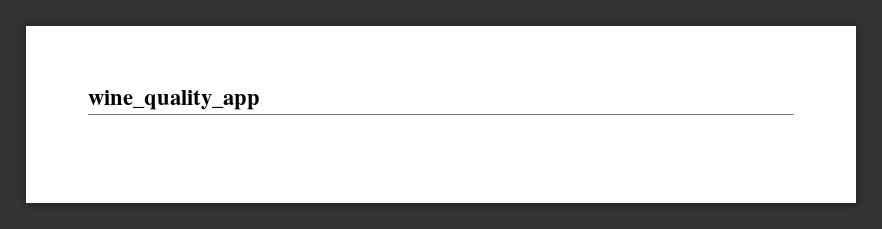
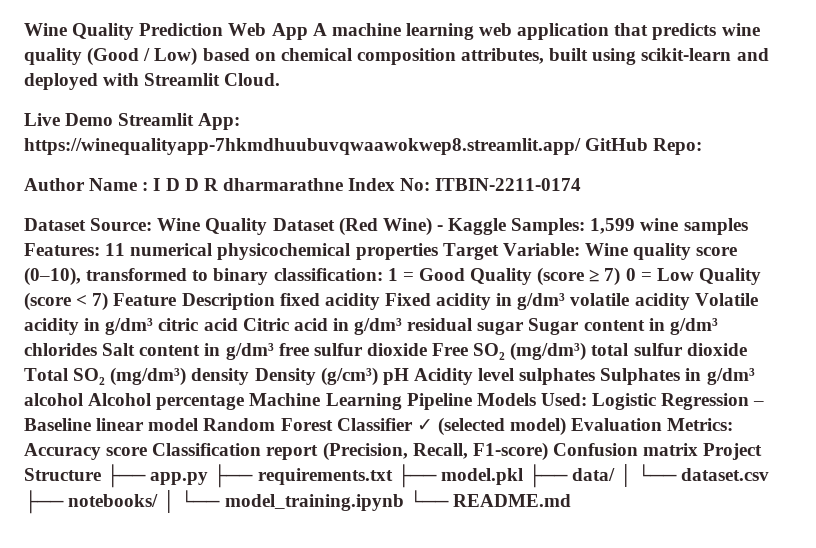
- wine_quality_app
+ Wine Quality Prediction Web App A machine learning web application that predicts wine quality (Good / Low) based on chemical composition attributes, built using scikit-learn and deployed with Streamlit Cloud.
+ Live Demo Streamlit App: https://winequalityapp-7hkmdhuubuvqwaawokwep8.streamlit.app/ GitHub Repo:
+ Author Name : I D D R dharmarathne Index No: ITBIN-2211-0174
+ Dataset Source: Wine Quality Dataset (Red Wine) - Kaggle Samples: 1,599 wine samples Features: 11 numerical physicochemical properties Target Variable: Wine quality score (0–10), transformed to binary classification: 1 = Good Quality (score ≥ 7) 0 = Low Quality (score < 7) Feature Description fixed acidity Fixed acidity in g/dm³ volatile acidity Volatile acidity in g/dm³ citric acid Citric acid in g/dm³ residual sugar Sugar content in g/dm³ chlorides Salt content in g/dm³ free sulfur dioxide Free SO₂ (mg/dm³) total sulfur dioxide Total SO₂ (mg/dm³) density Density (g/cm³) pH Acidity level sulphates Sulphates in g/dm³ alcohol Alcohol percentage Machine Learning Pipeline Models Used: Logistic Regression – Baseline linear model Random Forest Classifier ✓ (selected model) Evaluation Metrics: Accuracy score Classification report (Precision, Recall, F1-score) Confusion matrix Project Structure ├── app.py ├── requirements.txt ├── model.pkl ├── data/ │ └── dataset.csv ├── notebooks/ │ └── model_training.ipynb └── README.md

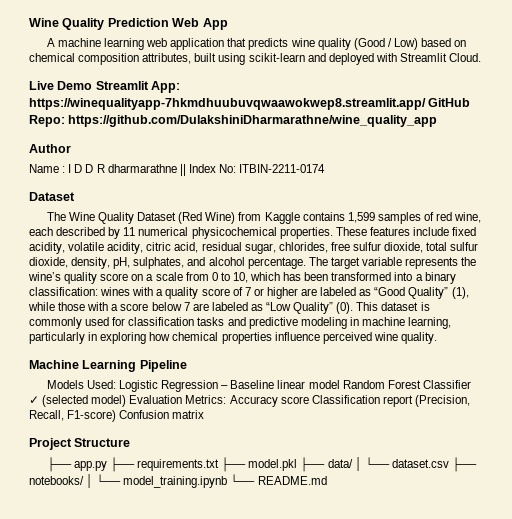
- Wine Quality Prediction Web App A machine learning web application that predicts wine quality (Good / Low) based on chemical composition attributes, built using scikit-learn and deployed with Streamlit Cloud.
+ Wine Quality Prediction Web App
+ A machine learning web application that predicts wine quality (Good / Low) based on chemical composition attributes, built using scikit-learn and deployed with Streamlit Cloud.
- Live Demo Streamlit App: https://winequalityapp-7hkmdhuubuvqwaawokwep8.streamlit.app/ GitHub Repo:
+ Live Demo Streamlit App: https://winequalityapp-7hkmdhuubuvqwaawokwep8.streamlit.app/ GitHub Repo: https://github.com/DulakshiniDharmarathne/wine_quality_app
- Author Name : I D D R dharmarathne Index No: ITBIN-2211-0174
- Dataset Source: Wine Quality Dataset (Red Wine) - Kaggle Samples: 1,599 wine samples Features: 11 numerical physicochemical properties Target Variable: Wine quality score (0–10), transformed to binary classification: 1 = Good Quality (score ≥ 7) 0 = Low Quality (score < 7) Feature Description fixed acidity Fixed acidity in g/dm³ volatile acidity Volatile acidity in g/dm³ citric acid Citric acid in g/dm³ residual sugar Sugar content in g/dm³ chlorides Salt content in g/dm³ free sulfur dioxide Free SO₂ (mg/dm³) total sulfur dioxide Total SO₂ (mg/dm³) density Density (g/cm³) pH Acidity level sulphates Sulphates in g/dm³ alcohol Alcohol percentage Machine Learning Pipeline Models Used:
+ Author
+ Name : I D D R dharmarathne || Index No: ITBIN-2211-0174
+ Dataset
+ The Wine Quality Dataset (Red Wine) from Kaggle contains 1,599 samples of red wine, each described by 11 numerical physicochemical properties. These features include fixed acidity, volatile acidity, citric acid, residual sugar, chlorides, free sulfur dioxide, total sulfur dioxide, density, pH, sulphates, and alcohol percentage. The target variable represents the wine’s quality score on a scale from 0 to 10, which has been transformed into a binary classification: wines with a quality score of 7 or higher are labeled as “Good Quality” (1), while those with a score below 7 are labeled as “Low Quality” (0). This dataset is commonly used for classification tasks and predictive modeling in machine learning, particularly in exploring how chemical properties influence perceived wine quality.
+ Machine Learning Pipeline
+ Models Used:
- Accuracy score Classification report (Precision, Recall, F1-score) Confusion matrix Project Structure ├── app.py ├── requirements.txt ├── model.pkl ├── data/ │ └── dataset.csv ├── notebooks/ │ └── model_training.ipynb └── README.md
+ Accuracy score Classification report (Precision, Recall, F1-score) Confusion matrix
+ Project Structure
+ ├── app.py ├── requirements.txt ├── model.pkl ├── data/ │ └── dataset.csv ├── notebooks/ │ └── model_training.ipynb └── README.md

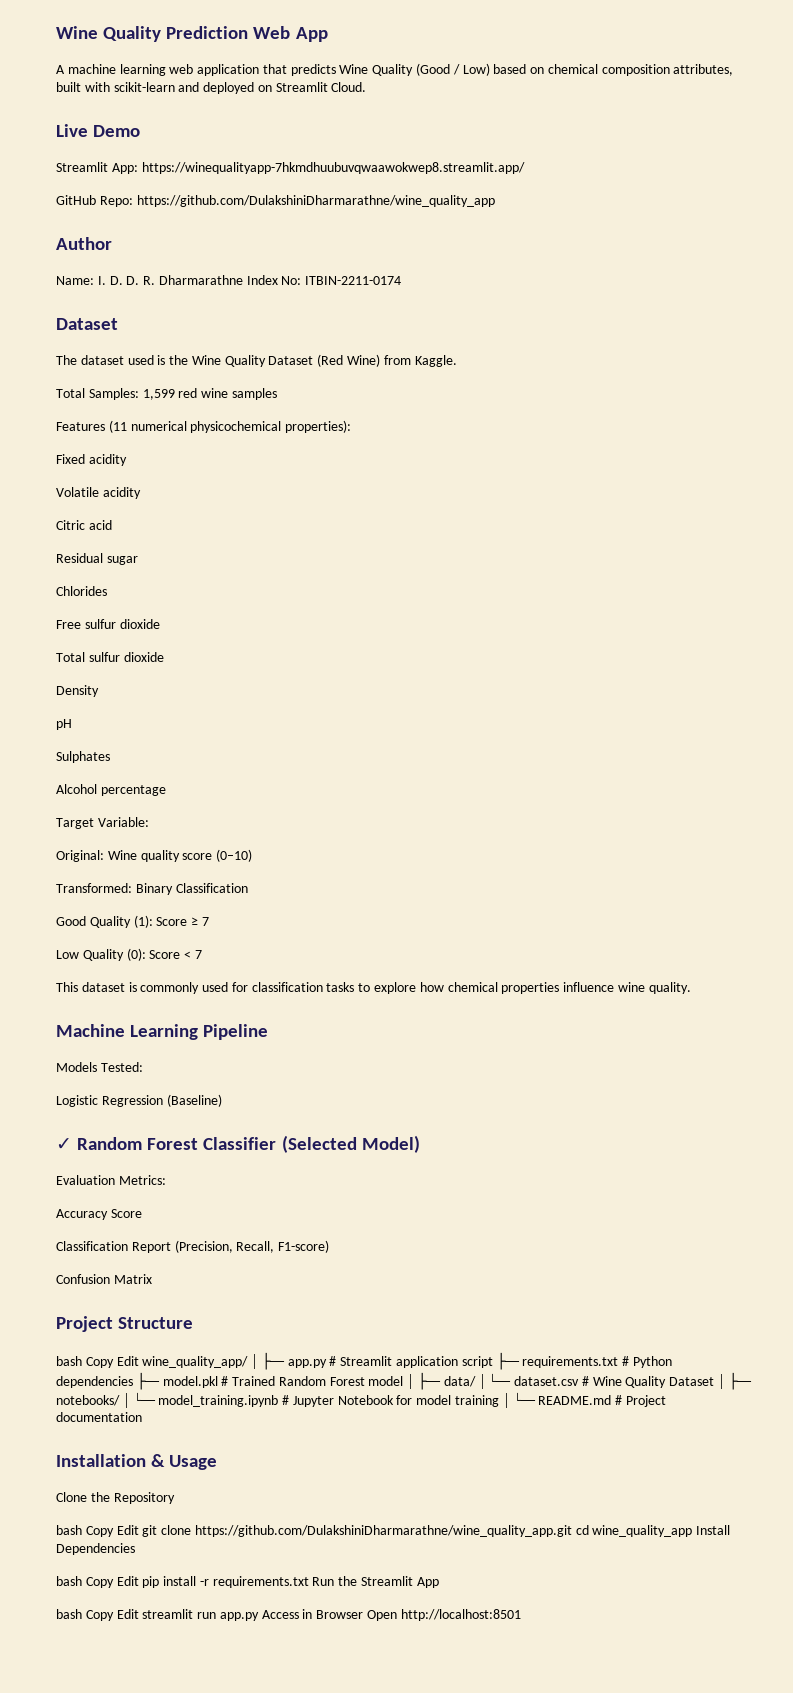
- A machine learning web application that predicts wine quality (Good / Low) based on chemical composition attributes, built using scikit-learn and deployed with Streamlit Cloud.
+ A machine learning web application that predicts Wine Quality (Good / Low) based on chemical composition attributes, built with scikit-learn and deployed on Streamlit Cloud.
- Live Demo Streamlit App: https://winequalityapp-7hkmdhuubuvqwaawokwep8.streamlit.app/ GitHub Repo: https://github.com/DulakshiniDharmarathne/wine_quality_app
+ Live Demo
+ Streamlit App: https://winequalityapp-7hkmdhuubuvqwaawokwep8.streamlit.app/
+ GitHub Repo: https://github.com/DulakshiniDharmarathne/wine_quality_app
- Name : I D D R dharmarathne || Index No: ITBIN-2211-0174
+ Name: I. D. D. R. Dharmarathne Index No: ITBIN-2211-0174
- The Wine Quality Dataset (Red Wine) from Kaggle contains 1,599 samples of red wine, each described by 11 numerical physicochemical properties. These features include fixed acidity, volatile acidity, citric acid, residual sugar, chlorides, free sulfur dioxide, total sulfur dioxide, density, pH, sulphates, and alcohol percentage. The target variable represents the wine’s quality score on a scale from 0 to 10, which has been transformed into a binary classification: wines with a quality score of 7 or higher are labeled as “Good Quality” (1), while those with a score below 7 are labeled as “Low Quality” (0). This dataset is commonly used for classification tasks and predictive modeling in machine learning, particularly in exploring how chemical properties influence perceived wine quality.
+ The dataset used is the Wine Quality Dataset (Red Wine) from Kaggle.
+ Total Samples: 1,599 red wine samples
+ Features (11 numerical physicochemical properties):
+ Fixed acidity
+ Volatile acidity
+ Citric acid
+ Residual sugar
+ Chlorides
+ Free sulfur dioxide
+ Total sulfur dioxide
+ Density
+ pH
+ Sulphates
+ Alcohol percentage
+ Target Variable:
+ Original: Wine quality score (0–10)
+ Transformed: Binary Classification
+ Good Quality (1): Score ≥ 7
+ Low Quality (0): Score < 7
+ This dataset is commonly used for classification tasks to explore how chemical properties influence wine quality.
- Models Used: Logistic Regression – Baseline linear model Random Forest Classifier ✓ (selected model) Evaluation Metrics: Accuracy score Classification report (Precision, Recall, F1-score) Confusion matrix
+ Models Tested:
+ Logistic Regression (Baseline)
+ ✓ Random Forest Classifier (Selected Model)
+ Evaluation Metrics:
+ Accuracy Score
+ Classification Report (Precision, Recall, F1-score)
+ Confusion Matrix
- ├── app.py ├── requirements.txt ├── model.pkl ├── data/ │ └── dataset.csv ├── notebooks/ │ └── model_training.ipynb └── README.md
+ bash Copy Edit wine_quality_app/ │ ├── app.py # Streamlit application script ├── requirements.txt # Python dependencies ├── model.pkl # Trained Random Forest model │ ├── data/ │ └── dataset.csv # Wine Quality Dataset │ ├── notebooks/ │ └── model_training.ipynb # Jupyter Notebook for model training │ └── README.md # Project documentation
+ Installation & Usage
+ Clone the Repository
+ bash Copy Edit git clone https://github.com/DulakshiniDharmarathne/wine_quality_app.git cd wine_quality_app Install Dependencies
+ bash Copy Edit pip install -r requirements.txt Run the Streamlit App
+ bash Copy Edit streamlit run app.py Access in Browser Open http://localhost:8501

